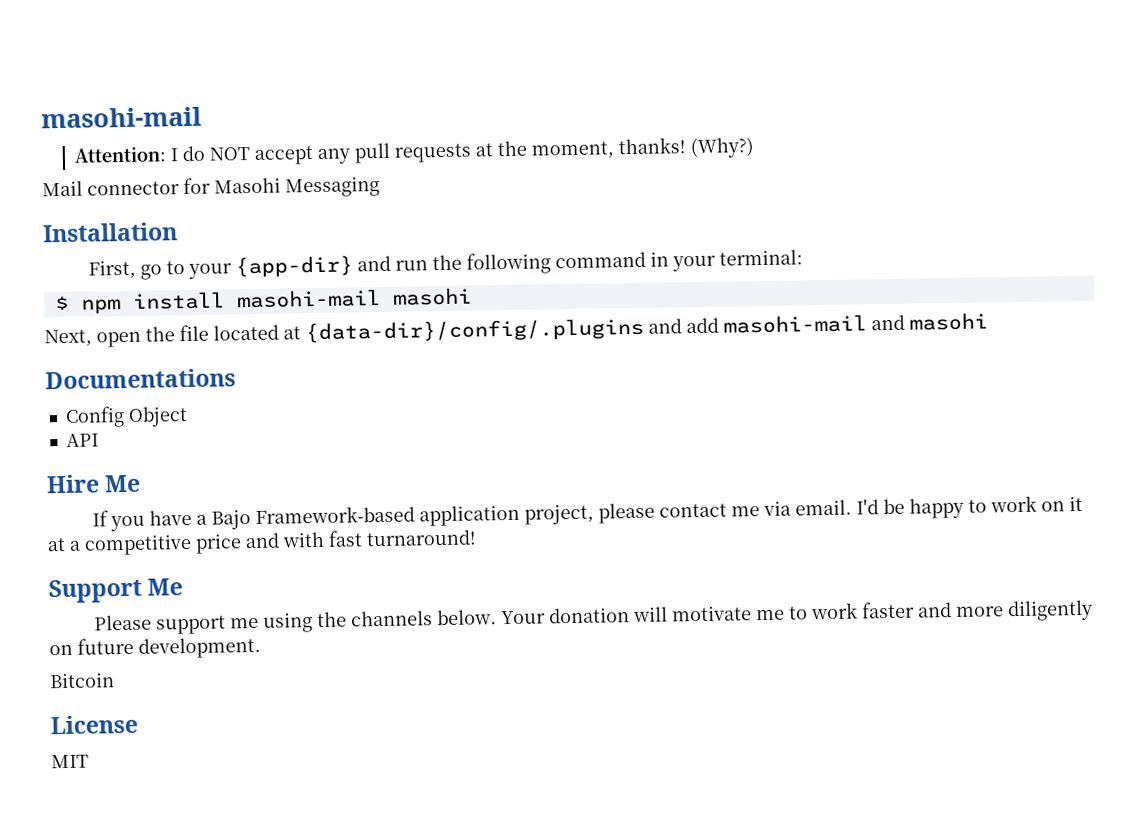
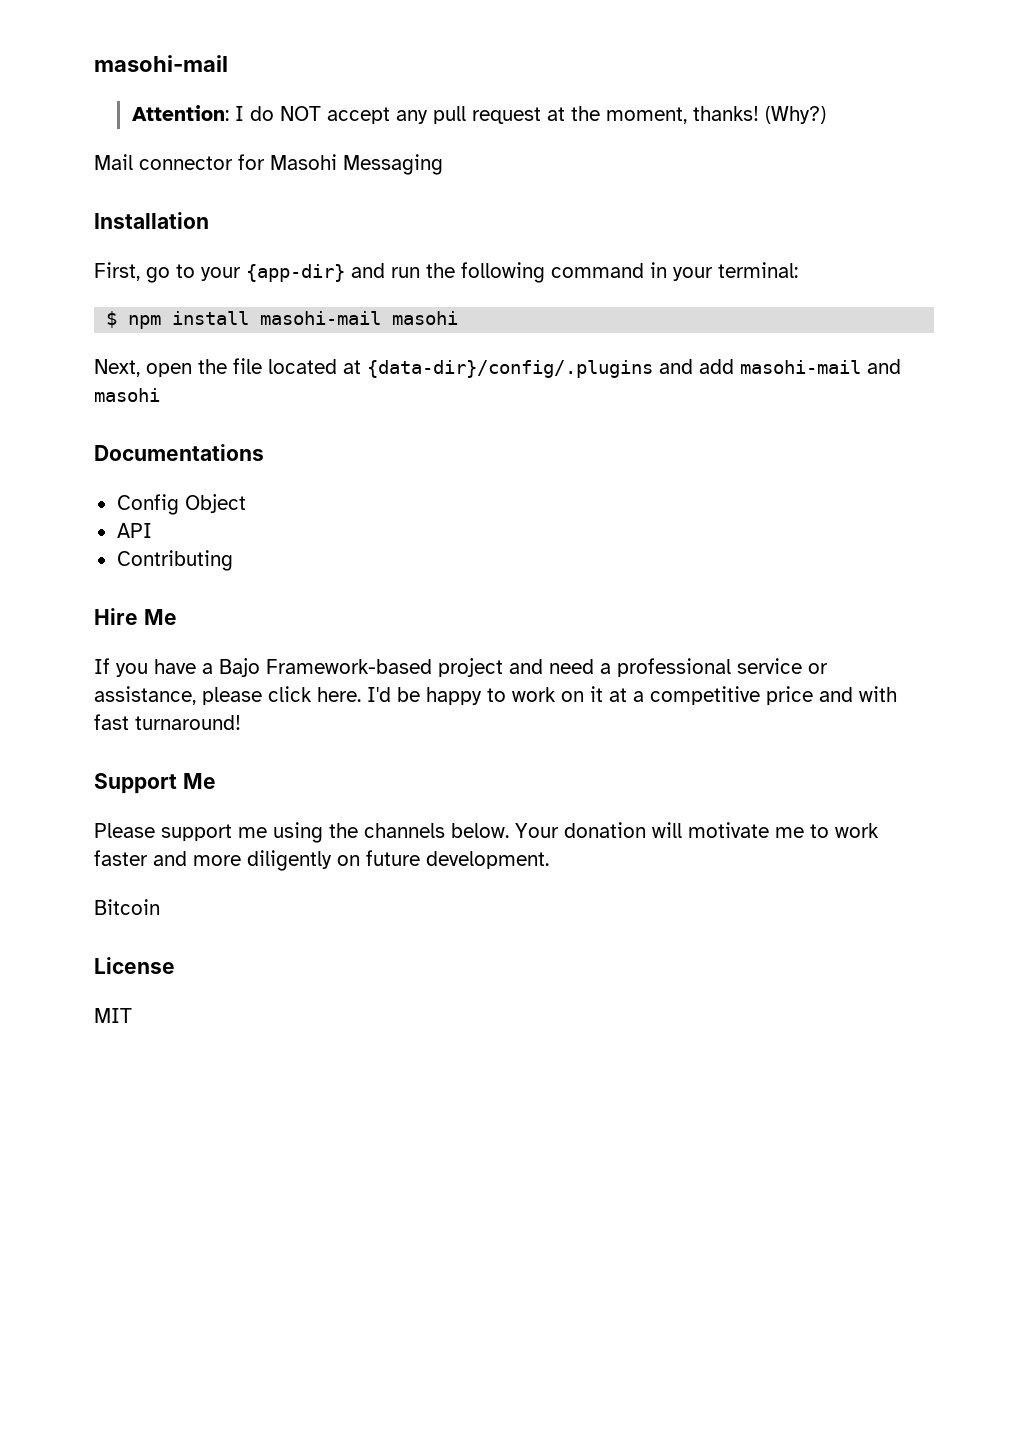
- Attention: I do NOT accept any pull requests at the moment, thanks!
+ Attention: I do NOT accept any pull request at the moment, thanks!
+ Contributing
- If you have a Bajo Framework-based application project, please contact me via email.
+ If you have a Bajo Framework-based project and need a professional service or assistance, please click here.

